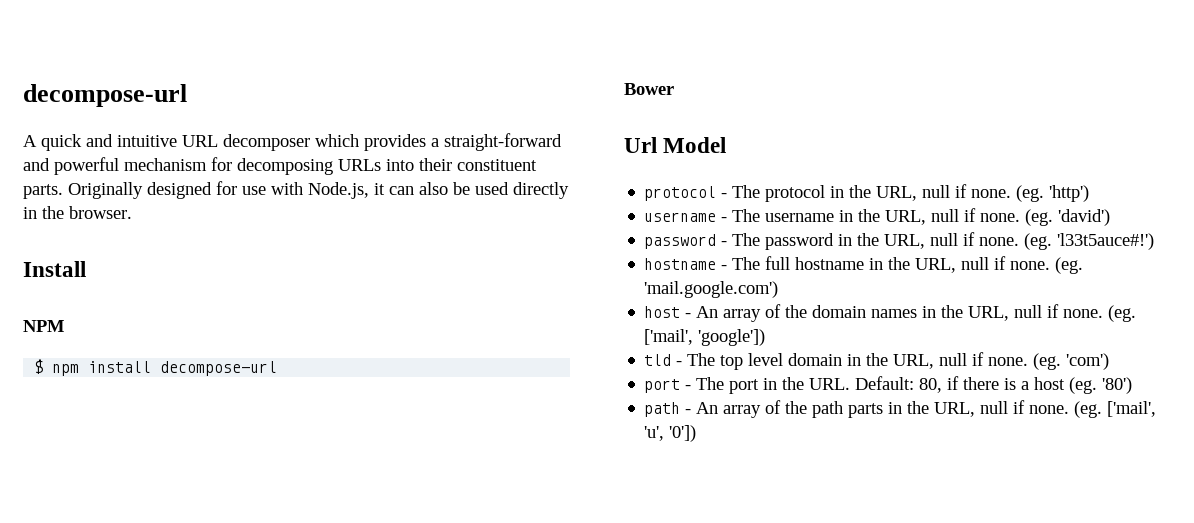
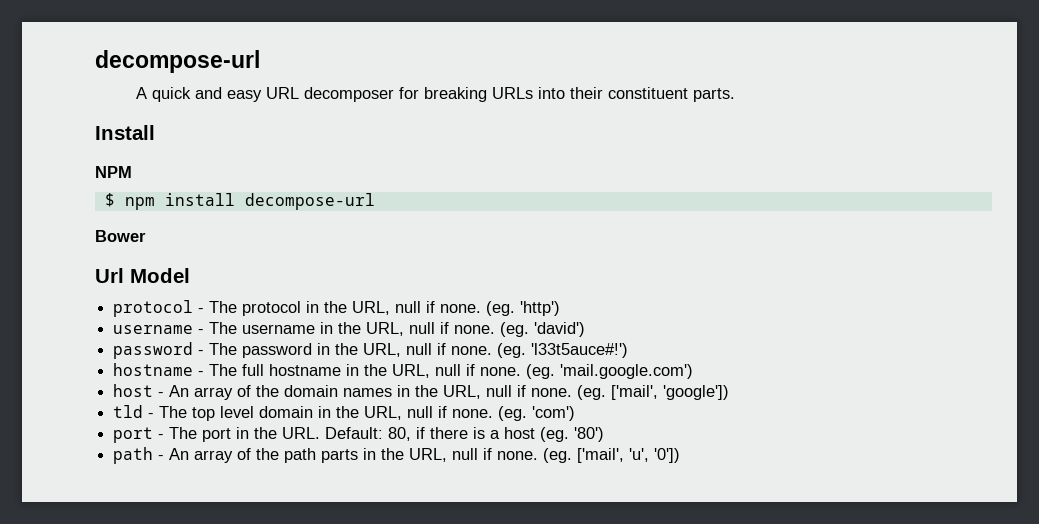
- A quick and intuitive URL decomposer which provides a straight-forward and powerful mechanism for decomposing URLs into their constituent parts. Originally designed for use with Node.js, it can also be used directly in the browser.
+ A quick and easy URL decomposer for breaking URLs into their constituent parts.

